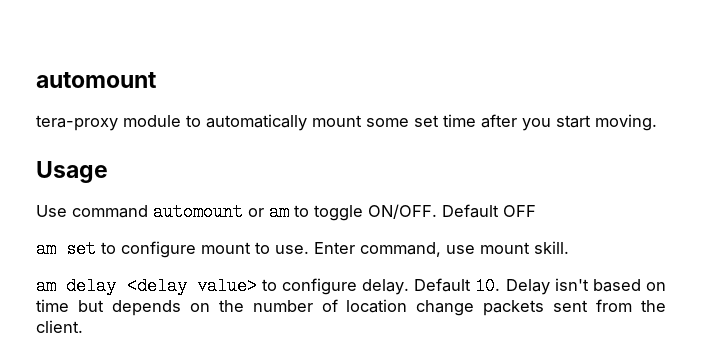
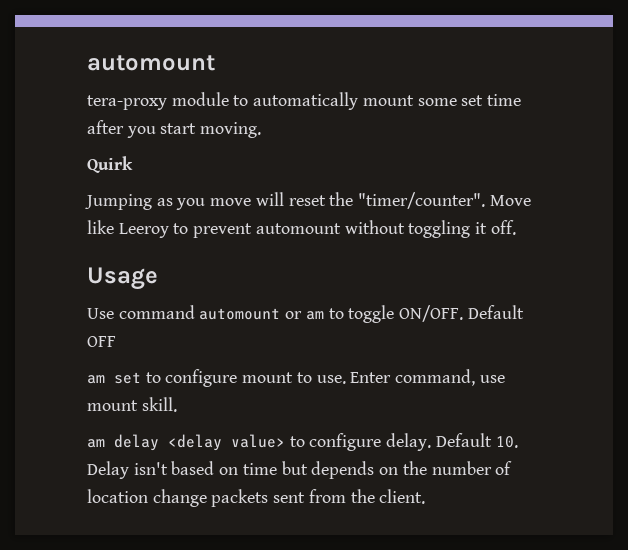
+ Quirk
+ Jumping as you move will reset the "timer/counter". Move like Leeroy to prevent automount without toggling it off.

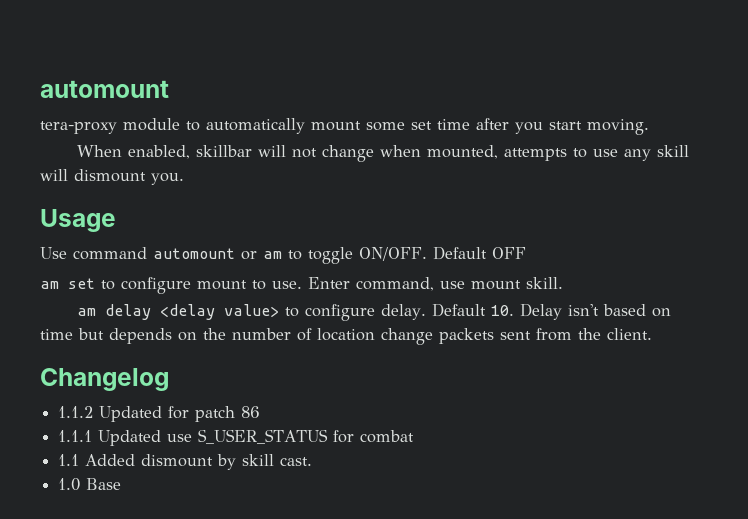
- Quirk
- Jumping as you move will reset the "timer/counter". Move like Leeroy to prevent automount without toggling it off.
+ When enabled, skillbar will not change when mounted, attempts to use any skill will dismount you.
+ Changelog
+ 1.1.2 Updated for patch 86
+ 1.1.1 Updated use S_USER_STATUS for combat
+ 1.1 Added dismount by skill cast.
+ 1.0 Base

